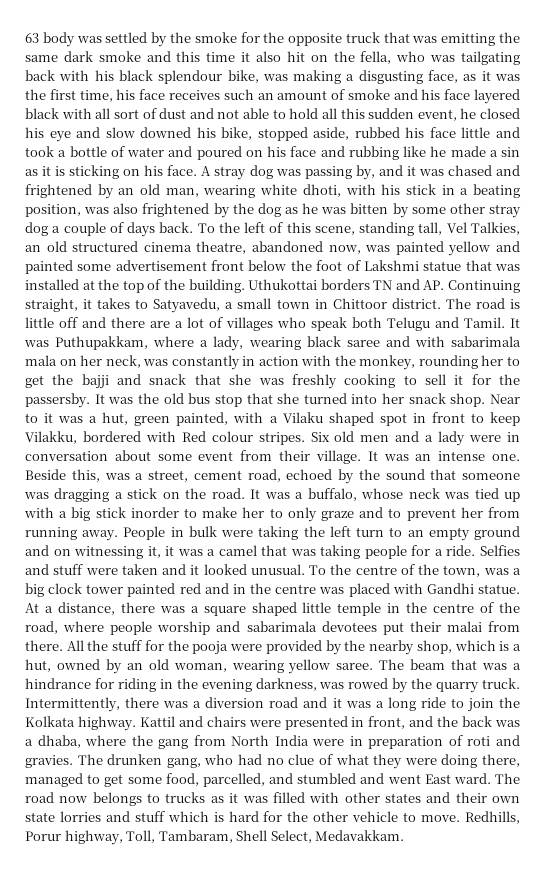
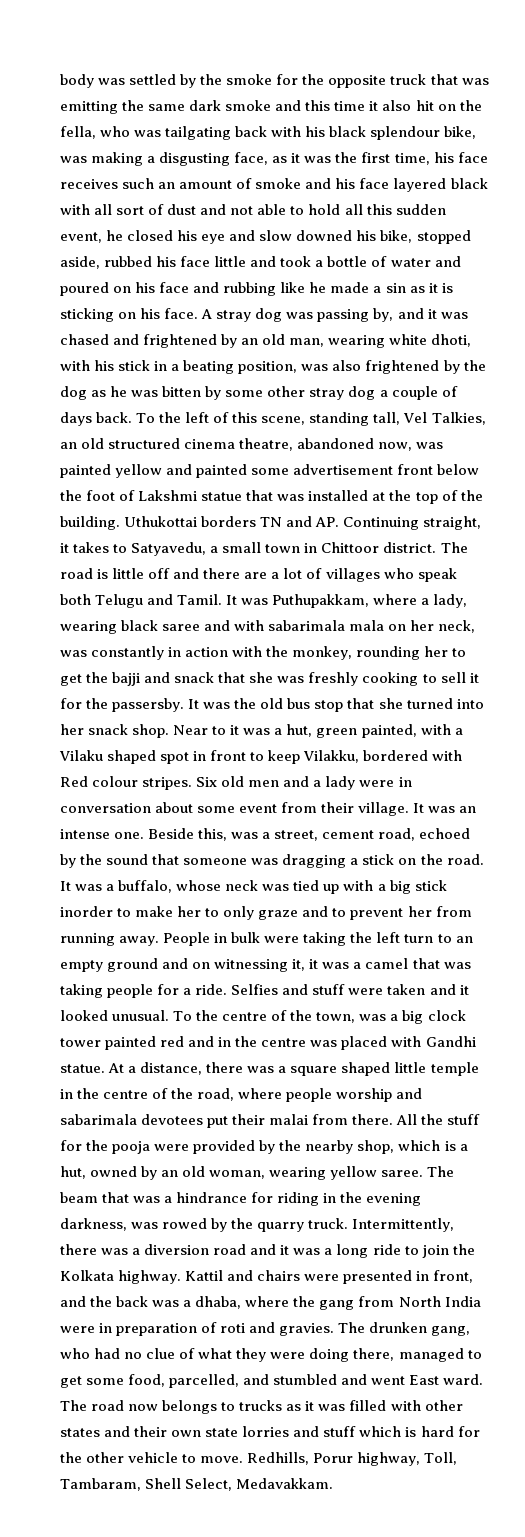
- 63 body was settled by the smoke for the opposite truck that was emitting the same dark smoke and this time it also hit on the fella, who was tailgating back with his black splendour bike, was making a disgusting face, as it was the first time, his face receives such an amount of smoke and his face layered black with all sort of dust and not able to hold all this sudden event, he closed his eye and slow downed his bike, stopped aside, rubbed his face little and took a bottle of water and poured on his face and rubbing like he made a sin as it is sticking on his face.
+ body was settled by the smoke for the opposite truck that was emitting the same dark smoke and this time it also hit on the fella, who was tailgating back with his black splendour bike, was making a disgusting face, as it was the first time, his face receives such an amount of smoke and his face layered black with all sort of dust and not able to hold all this sudden event, he closed his eye and slow downed his bike, stopped aside, rubbed his face little and took a bottle of water and poured on his face and rubbing like he made a sin as it is sticking on his face.

